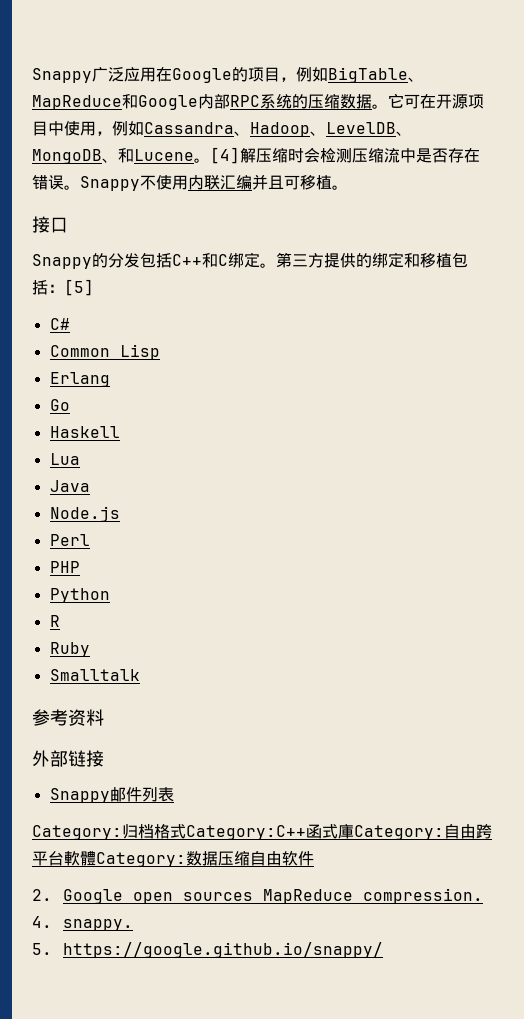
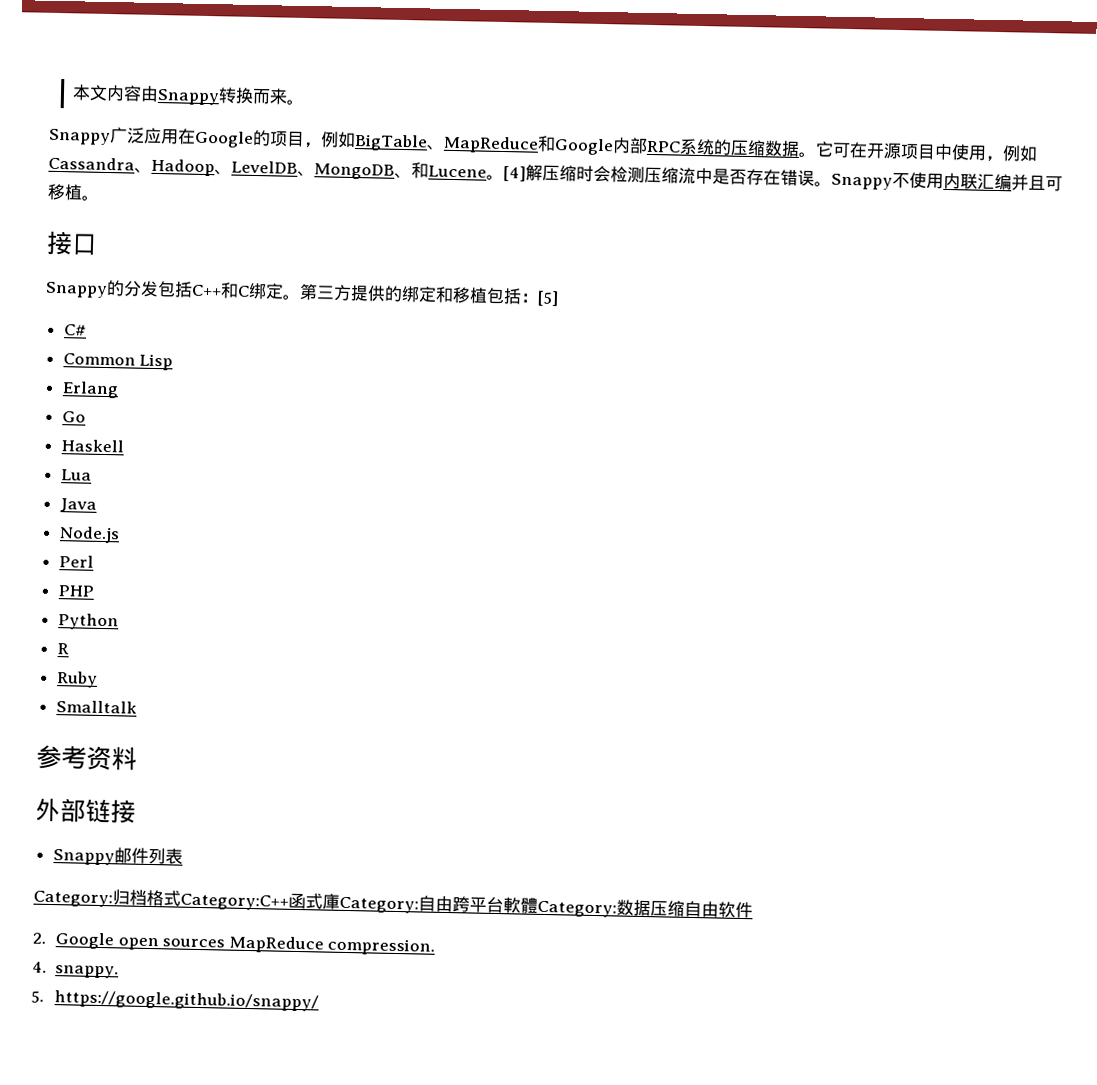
+ 本文内容由Snappy转换而来。

